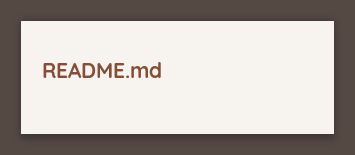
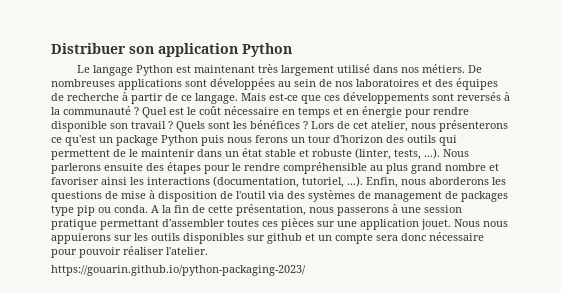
- README.md
+ Distribuer son application Python
+ Le langage Python est maintenant très largement utilisé dans nos métiers. De nombreuses applications sont développées au sein de nos laboratoires et des équipes de recherche à partir de ce langage. Mais est-ce que ces développements sont reversés à la communauté ? Quel est le coût nécessaire en temps et en énergie pour rendre disponible son travail ? Quels sont les bénéfices ? Lors de cet atelier, nous présenterons ce qu'est un package Python puis nous ferons un tour d'horizon des outils qui permettent de le maintenir dans un état stable et robuste (linter, tests, ...). Nous parlerons ensuite des étapes pour le rendre compréhensible au plus grand nombre et favoriser ainsi les interactions (documentation, tutoriel, ...). Enfin, nous aborderons les questions de mise à disposition de l'outil via des systèmes de management de packages type pip ou conda. A la fin de cette présentation, nous passerons à une session pratique permettant d'assembler toutes ces pièces sur une application jouet. Nous nous appuierons sur les outils disponibles sur github et un compte sera donc nécessaire pour pouvoir réaliser l'atelier.
+ https://gouarin.github.io/python-packaging-2023/

